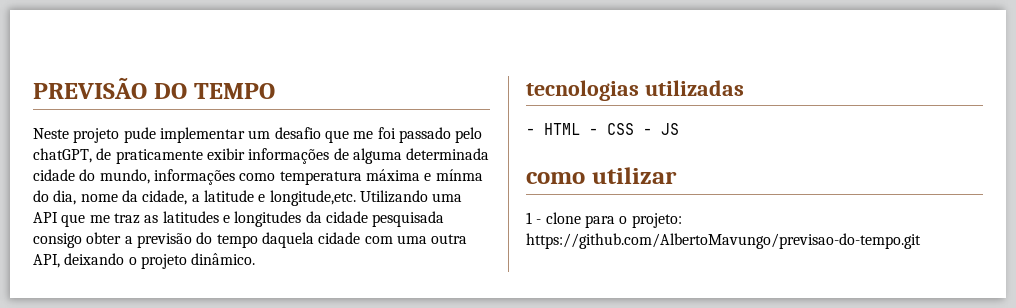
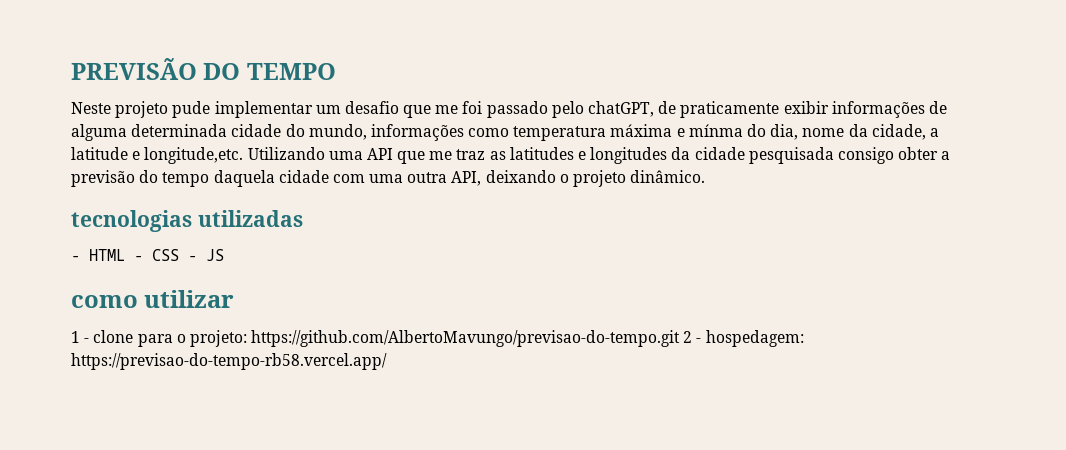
- 1 - clone para o projeto: https://github.com/AlbertoMavungo/previsao-do-tempo.git
+ 1 - clone para o projeto: https://github.com/AlbertoMavungo/previsao-do-tempo.git 2 - hospedagem: https://previsao-do-tempo-rb58.vercel.app/

